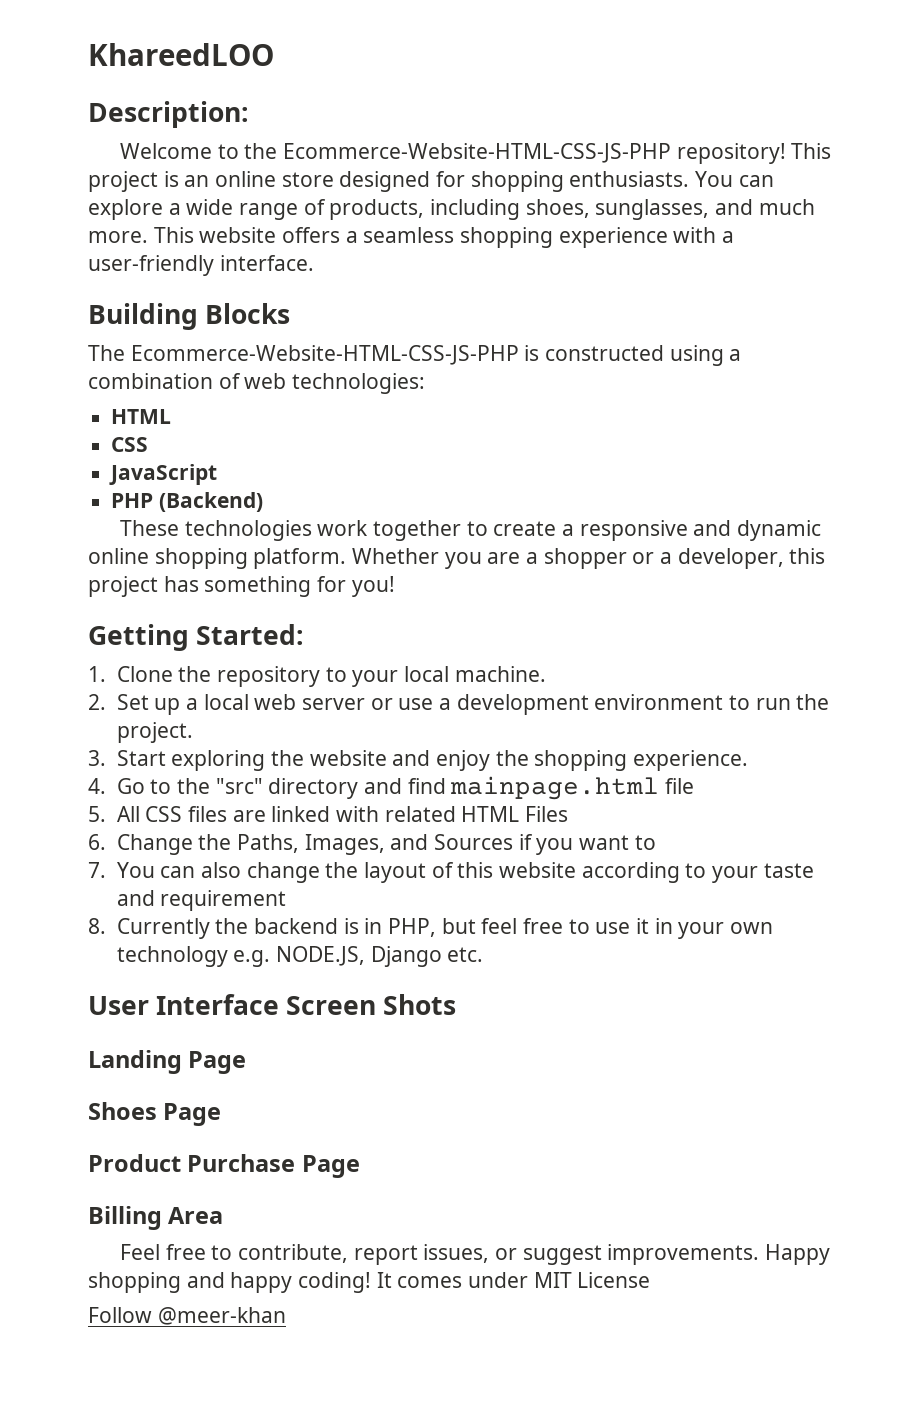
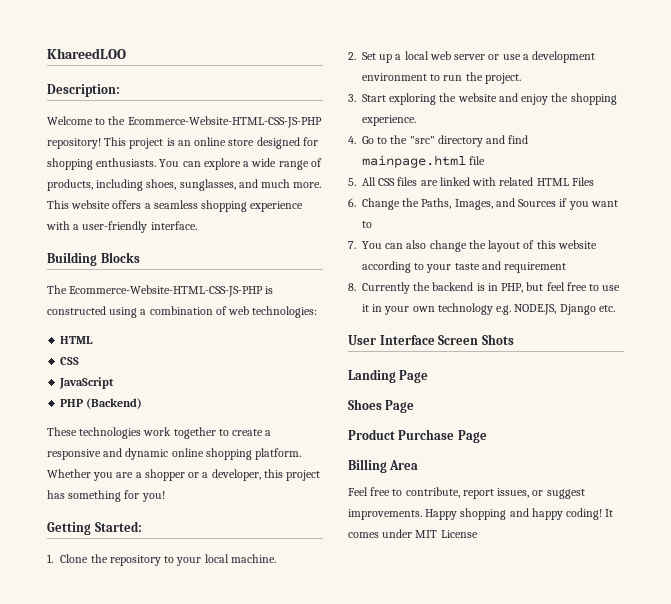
- Follow @meer-khan

